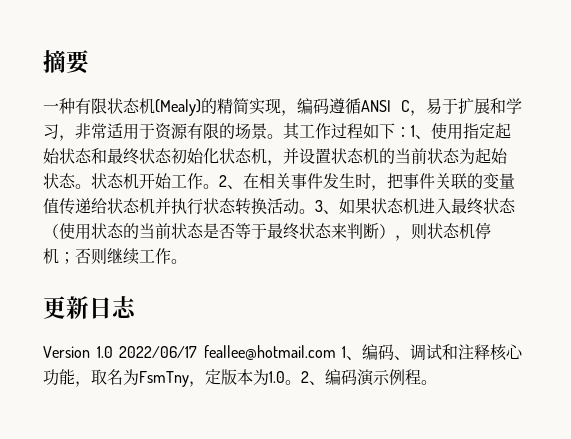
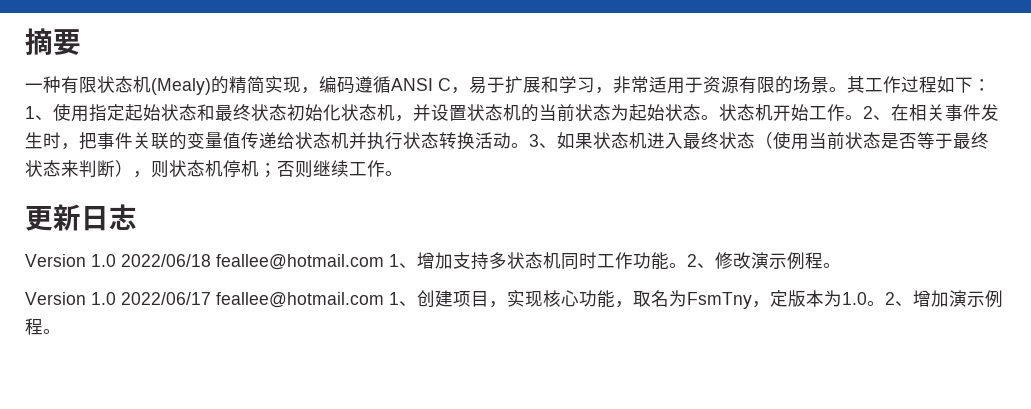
- 3、如果状态机进入最终状态（使用状态的当前状态是否等于最终状态来判断），则状态机停机；否则继续工作。
+ 3、如果状态机进入最终状态（使用当前状态是否等于最终状态来判断），则状态机停机；否则继续工作。
+ Version 1.0 2022/06/18 feallee@hotmail.com 1、增加支持多状态机同时工作功能。2、修改演示例程。
- Version 1.0 2022/06/17 feallee@hotmail.com 1、编码、调试和注释核心功能，取名为FsmTny，定版本为1.0。
+ Version 1.0 2022/06/17 feallee@hotmail.com 1、创建项目，实现核心功能，取名为FsmTny，定版本为1.0。
- 2、编码演示例程。
+ 2、增加演示例程。

